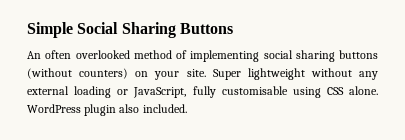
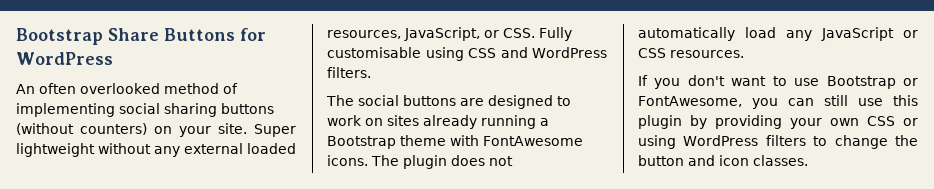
- Simple Social Sharing Buttons
+ Bootstrap Share Buttons for WordPress
- Super lightweight without any external loading or JavaScript, fully customisable using CSS alone. WordPress plugin also included.
+ Super lightweight without any external loaded resources, JavaScript, or CSS. Fully customisable using CSS and WordPress filters.
+ The social buttons are designed to work on sites already running a Bootstrap theme with FontAwesome icons. The plugin does not automatically load any JavaScript or CSS resources.
+ If you don't want to use Bootstrap or FontAwesome, you can still use this plugin by providing your own CSS or using WordPress filters to change the button and icon classes.

